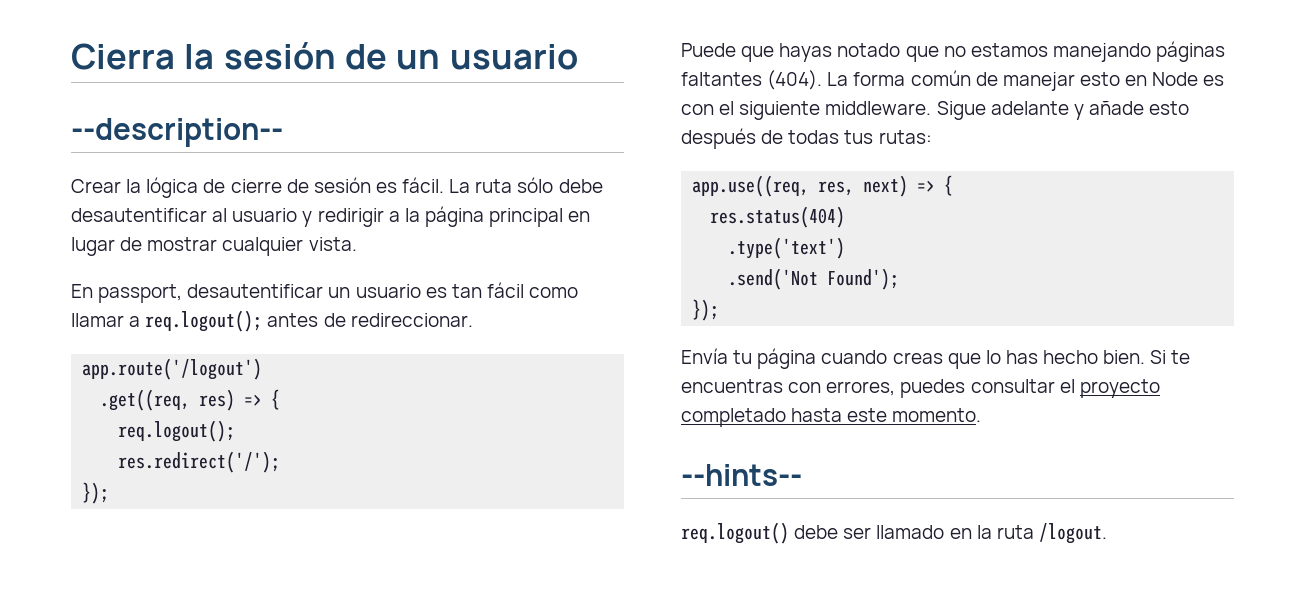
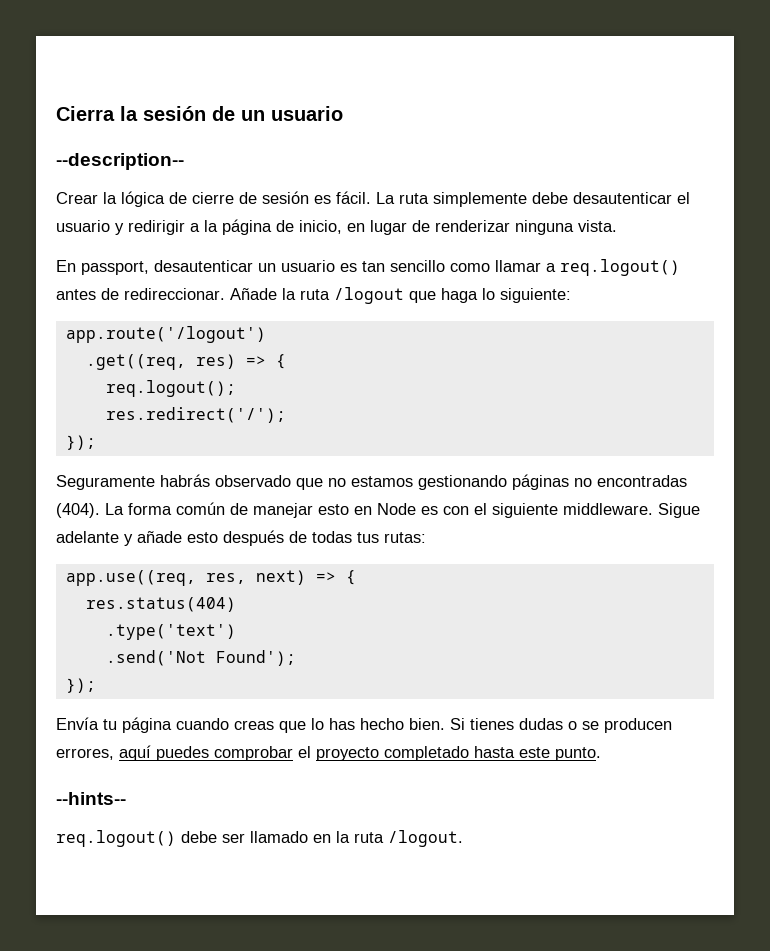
- La ruta sólo debe desautentificar al usuario y redirigir a la página principal en lugar de mostrar cualquier vista.
+ La ruta simplemente debe desautenticar el usuario y redirigir a la página de inicio, en lugar de renderizar ninguna vista.
- En passport, desautentificar un usuario es tan fácil como llamar a req.logout(); antes de redireccionar.
+ En passport, desautenticar un usuario es tan sencillo como llamar a req.logout() antes de redireccionar. Añade la ruta /logout que haga lo siguiente:
- Puede que hayas notado que no estamos manejando páginas faltantes (404).
+ Seguramente habrás observado que no estamos gestionando páginas no encontradas (404).
- Si te encuentras con errores, puedes consultar el proyecto completado hasta este momento.
+ Si tienes dudas o se producen errores, aquí puedes comprobar el proyecto completado hasta este punto.

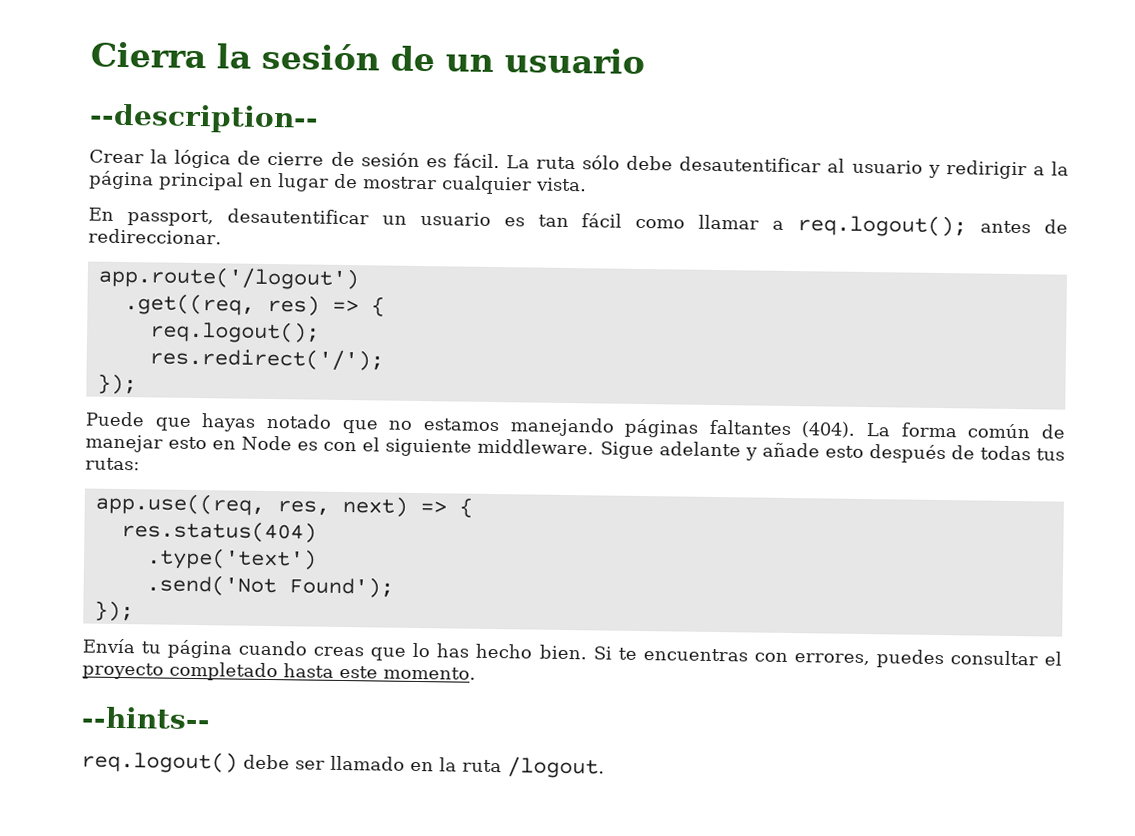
- La ruta simplemente debe desautenticar el usuario y redirigir a la página de inicio, en lugar de renderizar ninguna vista.
+ La ruta sólo debe desautentificar al usuario y redirigir a la página principal en lugar de mostrar cualquier vista.
- En passport, desautenticar un usuario es tan sencillo como llamar a req.logout() antes de redireccionar. Añade la ruta /logout que haga lo siguiente:
+ En passport, desautentificar un usuario es tan fácil como llamar a req.logout(); antes de redireccionar.
- Seguramente habrás observado que no estamos gestionando páginas no encontradas (404).
+ Puede que hayas notado que no estamos manejando páginas faltantes (404).
- Si tienes dudas o se producen errores, aquí puedes comprobar el proyecto completado hasta este punto.
+ Si te encuentras con errores, puedes consultar el proyecto completado hasta este momento.

